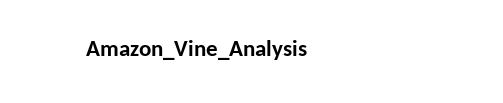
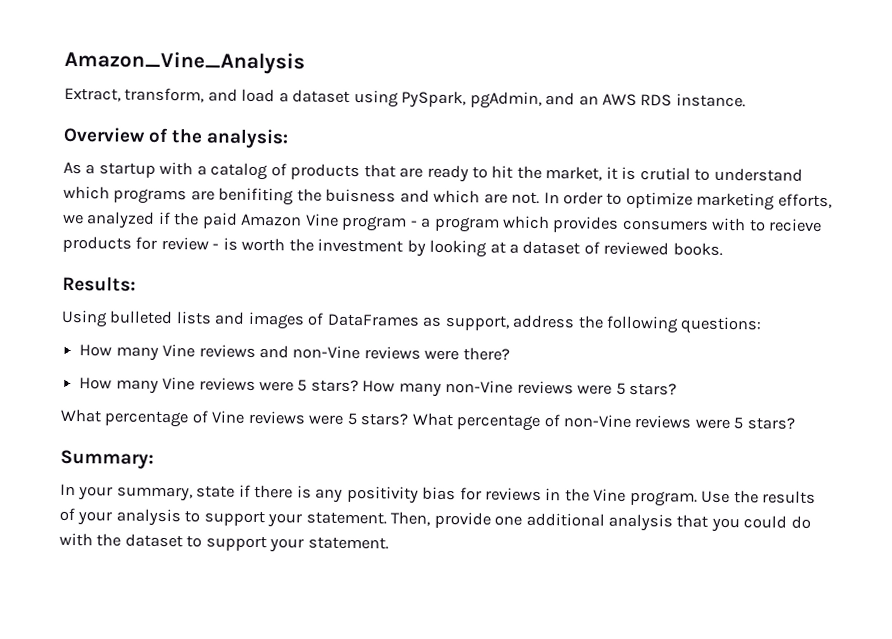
+ Extract, transform, and load a dataset using PySpark, pgAdmin, and an AWS RDS instance.
+ Overview of the analysis:
+ As a startup with a catalog of products that are ready to hit the market, it is crutial to understand which programs are benifiting the buisness and which are not. In order to optimize marketing efforts, we analyzed if the paid Amazon Vine program - a program which provides consumers with to recieve products for review - is worth the investment by looking at a dataset of reviewed books.
+ Results:
+ Using bulleted lists and images of DataFrames as support, address the following questions:
+ How many Vine reviews and non-Vine reviews were there?
+ How many Vine reviews were 5 stars? How many non-Vine reviews were 5 stars?
+ What percentage of Vine reviews were 5 stars? What percentage of non-Vine reviews were 5 stars?
+ Summary:
+ In your summary, state if there is any positivity bias for reviews in the Vine program. Use the results of your analysis to support your statement. Then, provide one additional analysis that you could do with the dataset to support your statement.

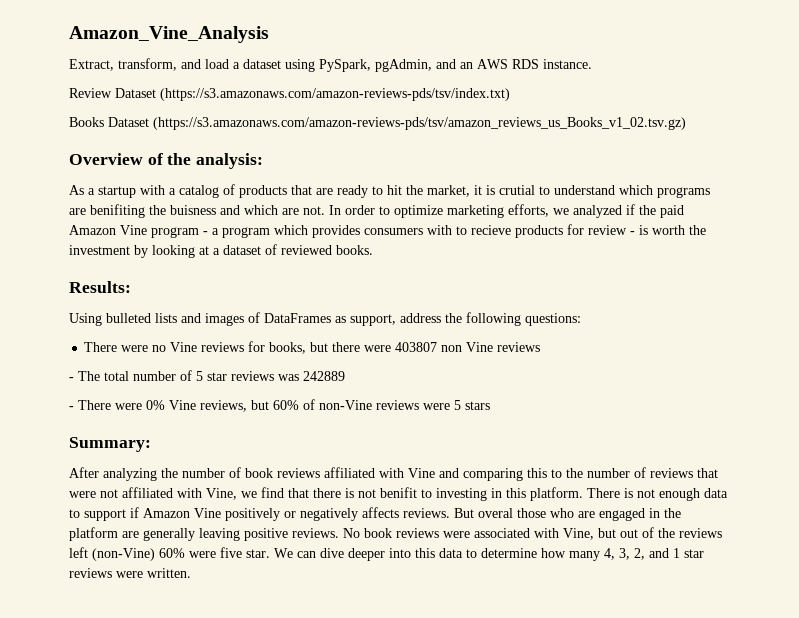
+ Review Dataset (https://s3.amazonaws.com/amazon-reviews-pds/tsv/index.txt)
+ Books Dataset (https://s3.amazonaws.com/amazon-reviews-pds/tsv/amazon_reviews_us_Books_v1_02.tsv.gz)
- How many Vine reviews and non-Vine reviews were there?
- How many Vine reviews were 5 stars? How many non-Vine reviews were 5 stars?
- What percentage of Vine reviews were 5 stars? What percentage of non-Vine reviews were 5 stars?
+ There were no Vine reviews for books, but there were 403807 non Vine reviews
+ - The total number of 5 star reviews was 242889
+ - There were 0% Vine reviews, but 60% of non-Vine reviews were 5 stars
- In your summary, state if there is any positivity bias for reviews in the Vine program. Use the results of your analysis to support your statement. Then, provide one additional analysis that you could do with the dataset to support your statement.
+ After analyzing the number of book reviews affiliated with Vine and comparing this to the number of reviews that were not affiliated with Vine, we find that there is not benifit to investing in this platform. There is not enough data to support if Amazon Vine positively or negatively affects reviews. But overal those who are engaged in the platform are generally leaving positive reviews. No book reviews were associated with Vine, but out of the reviews left (non-Vine) 60% were five star. We can dive deeper into this data to determine how many 4, 3, 2, and 1 star reviews were written.

